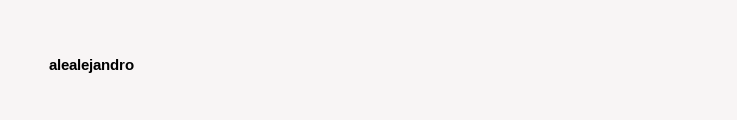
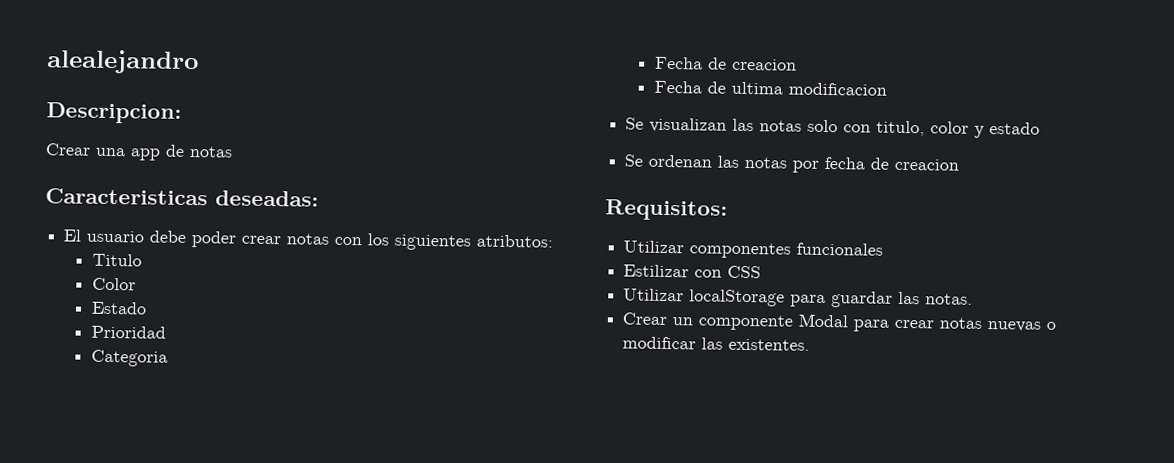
+ Descripcion:
+ Crear una app de notas
+ Caracteristicas deseadas:
+ El usuario debe poder crear notas con los siguientes atributos:
+ Titulo
+ Color
+ Estado
+ Prioridad
+ Categoria
+ Fecha de creacion
+ Fecha de ultima modificacion
+ Se visualizan las notas solo con titulo, color y estado
+ Se ordenan las notas por fecha de creacion
+ Requisitos:
+ Utilizar componentes funcionales
+ Estilizar con CSS
+ Utilizar localStorage para guardar las notas.
+ Crear un componente Modal para crear notas nuevas o modificar las existentes.

